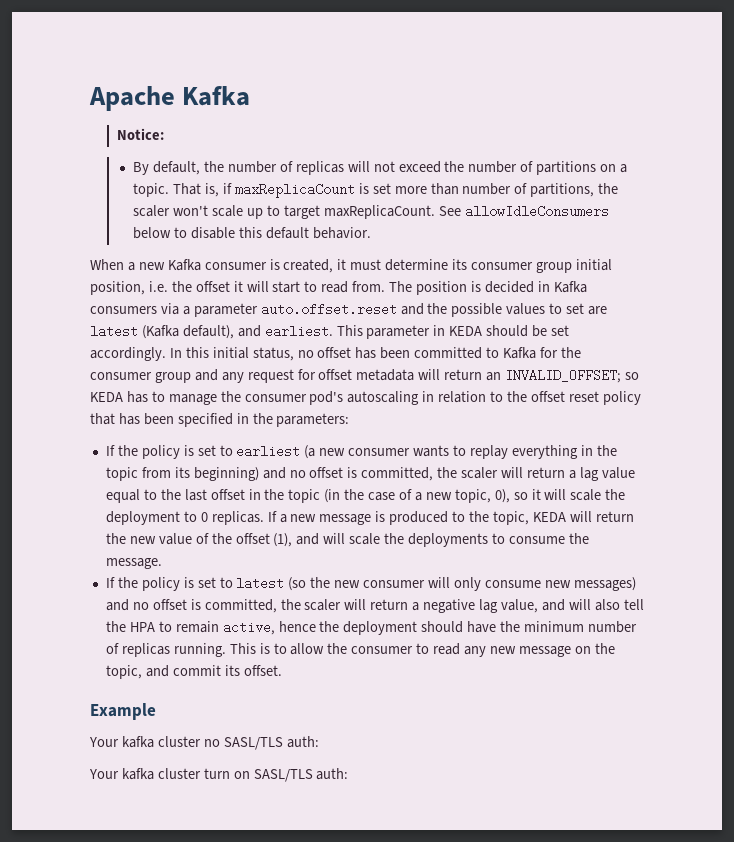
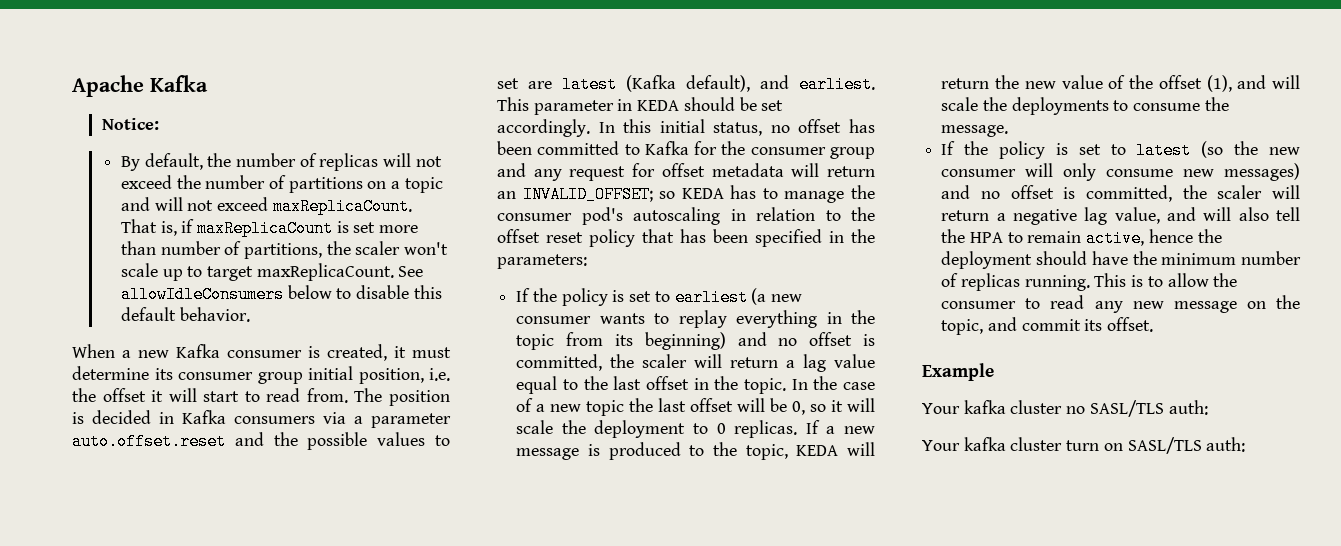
- By default, the number of replicas will not exceed the number of partitions on a topic.
+ By default, the number of replicas will not exceed the number of partitions on a topic and will not exceed maxReplicaCount.
- If the policy is set to earliest (a new consumer wants to replay everything in the topic from its beginning) and no offset is committed, the scaler will return a lag value equal to the last offset in the topic (in the case of a new topic, 0), so it will scale the deployment to 0 replicas.
+ If the policy is set to earliest (a new consumer wants to replay everything in the topic from its beginning) and no offset is committed, the scaler will return a lag value equal to the last offset in the topic. In the case of a new topic the last offset will be 0, so it will scale the deployment to 0 replicas.

